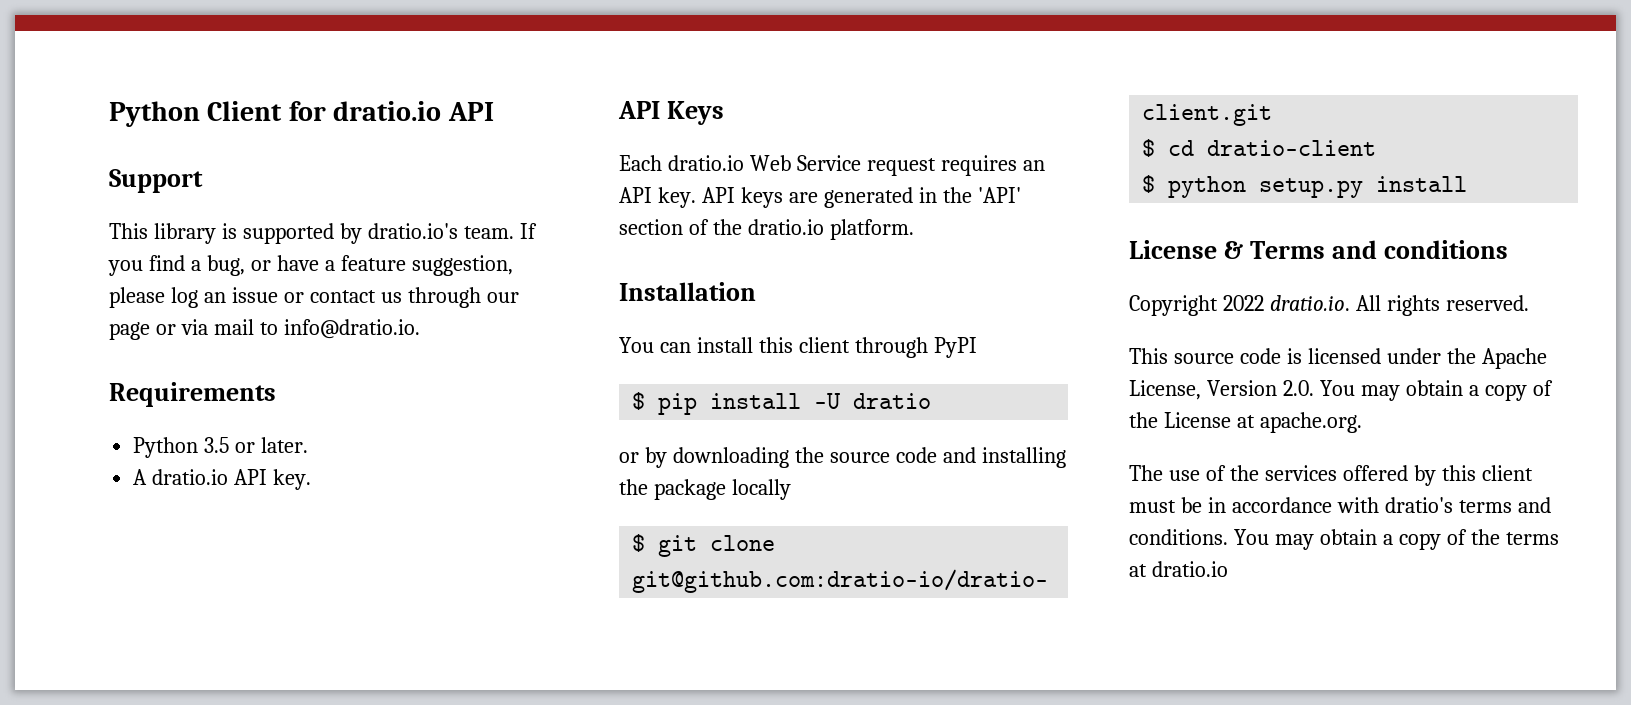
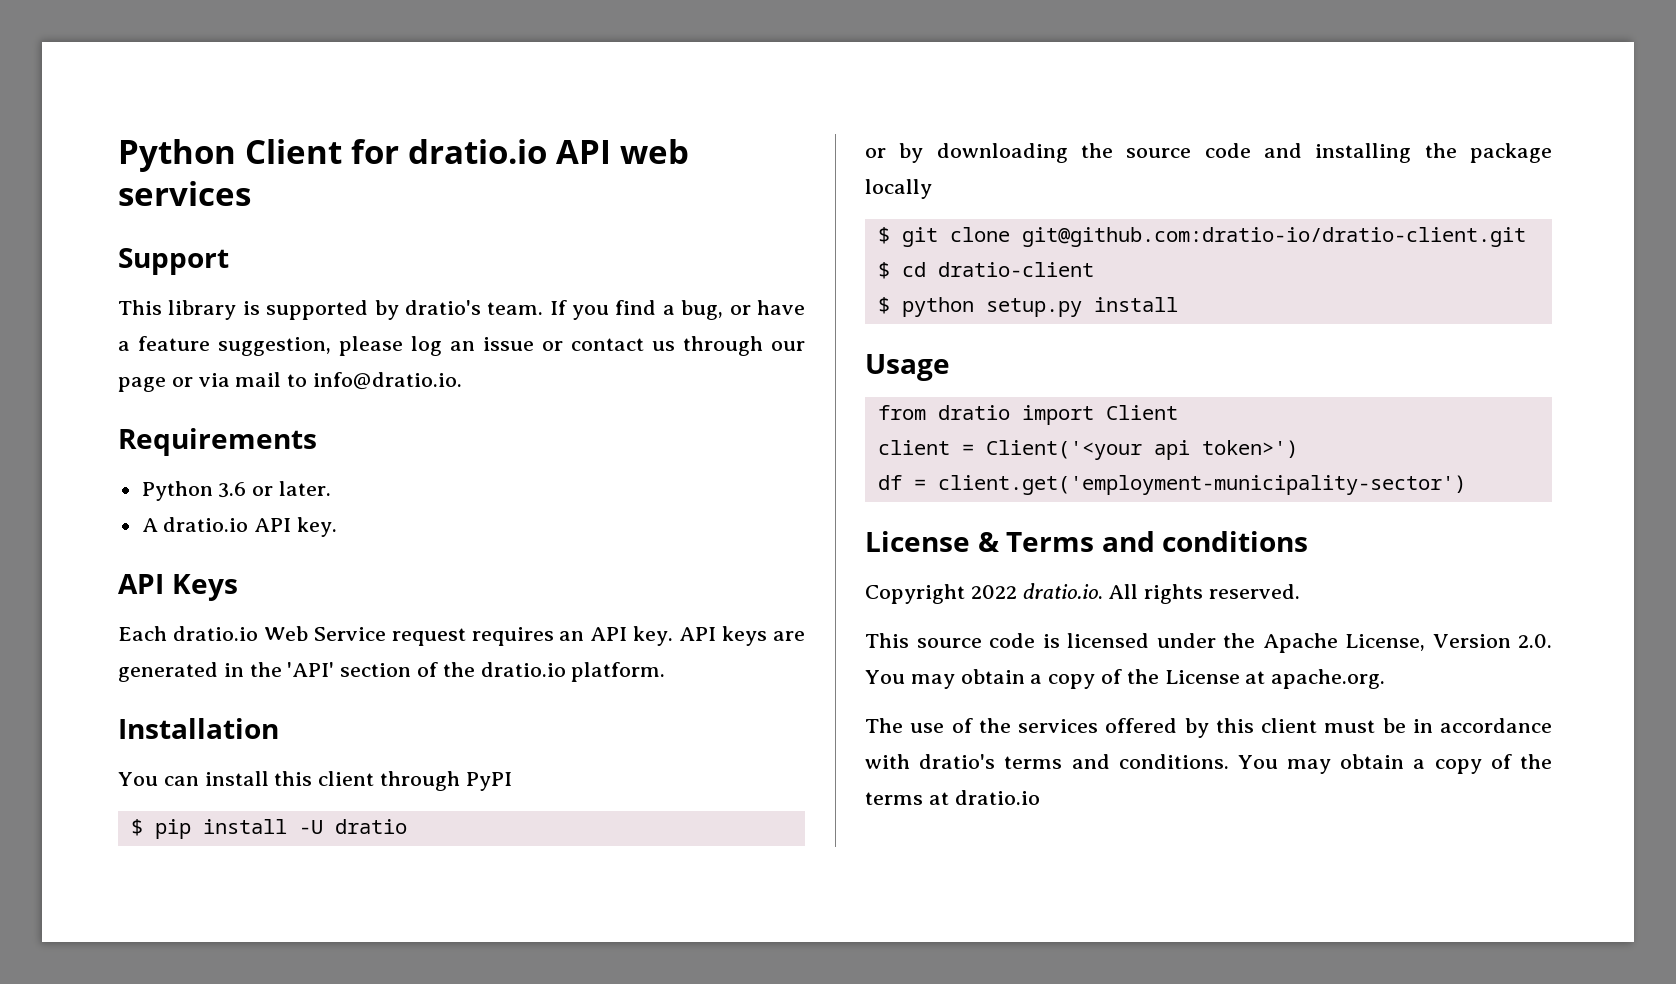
- Python Client for dratio.io API
+ Python Client for dratio.io API web services
- This library is supported by dratio.io's team.
+ This library is supported by dratio's team.
- Python 3.5 or later.
+ Python 3.6 or later.
+ Usage
+ from dratio import Client
+ client = Client('<your api token>')
+ df = client.get('employment-municipality-sector')

